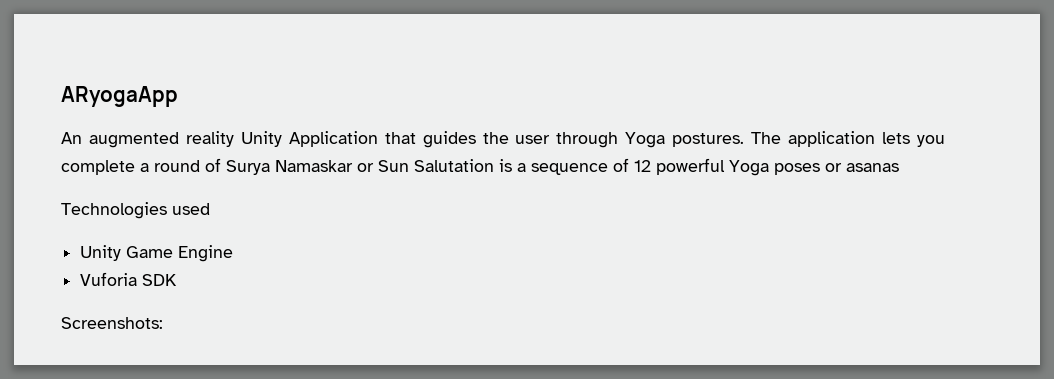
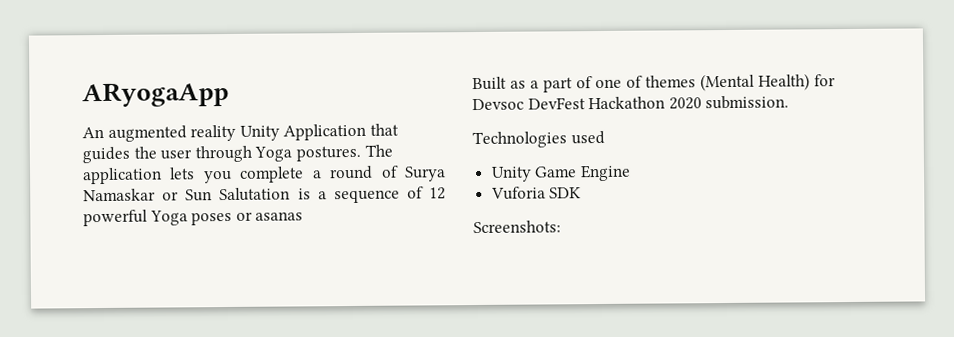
+ Built as a part of one of themes (Mental Health) for Devsoc DevFest Hackathon 2020 submission.

